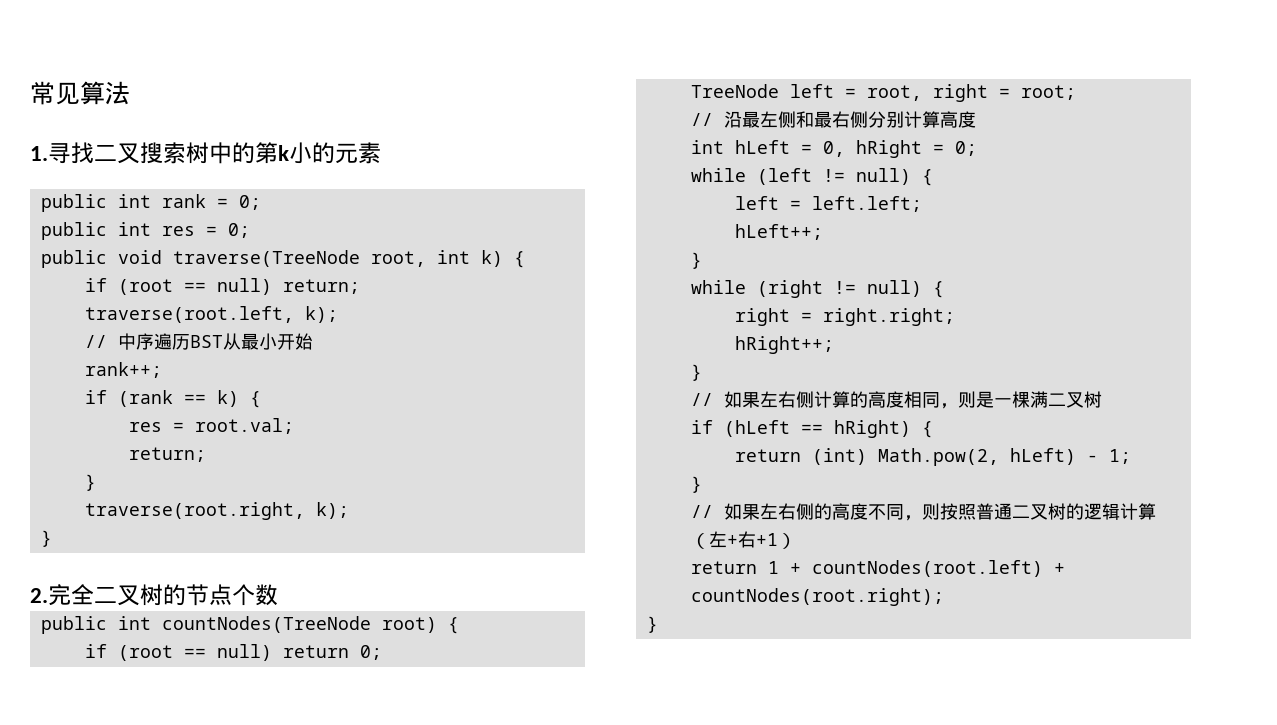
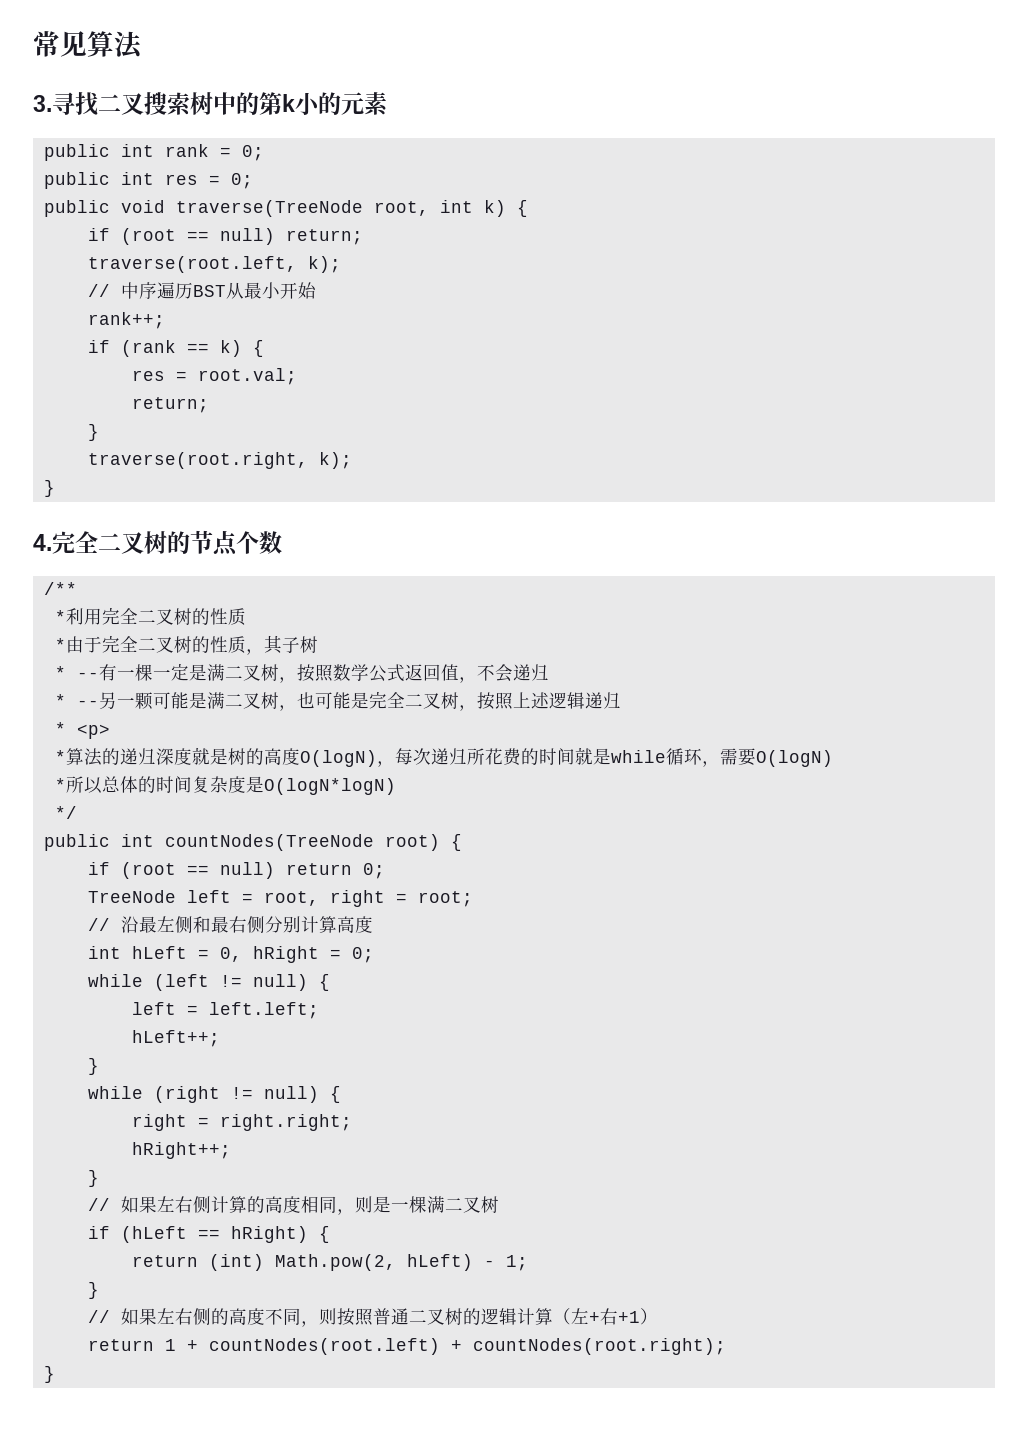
- 1.寻找二叉搜索树中的第k小的元素
+ 3.寻找二叉搜索树中的第k小的元素
- 2.完全二叉树的节点个数
+ 4.完全二叉树的节点个数
+ /**
+ *利用完全二叉树的性质
+ *由于完全二叉树的性质，其子树
+ * --有一棵一定是满二叉树，按照数学公式返回值，不会递归
+ * --另一颗可能是满二叉树，也可能是完全二叉树，按照上述逻辑递归
+ * <p>
+ *算法的递归深度就是树的高度O(logN)，每次递归所花费的时间就是while循环，需要O(logN)
+ *所以总体的时间复杂度是O(logN*logN)
+ */

